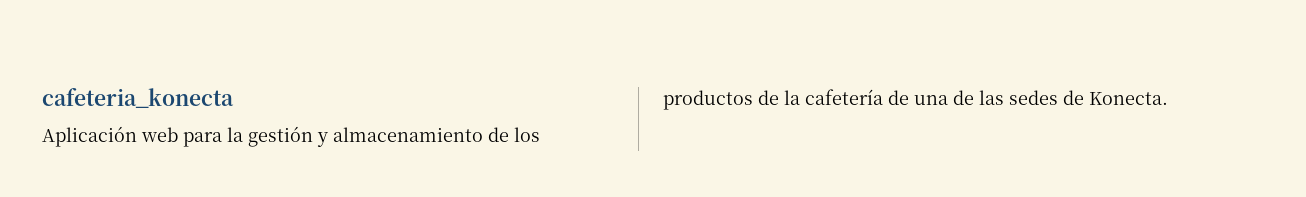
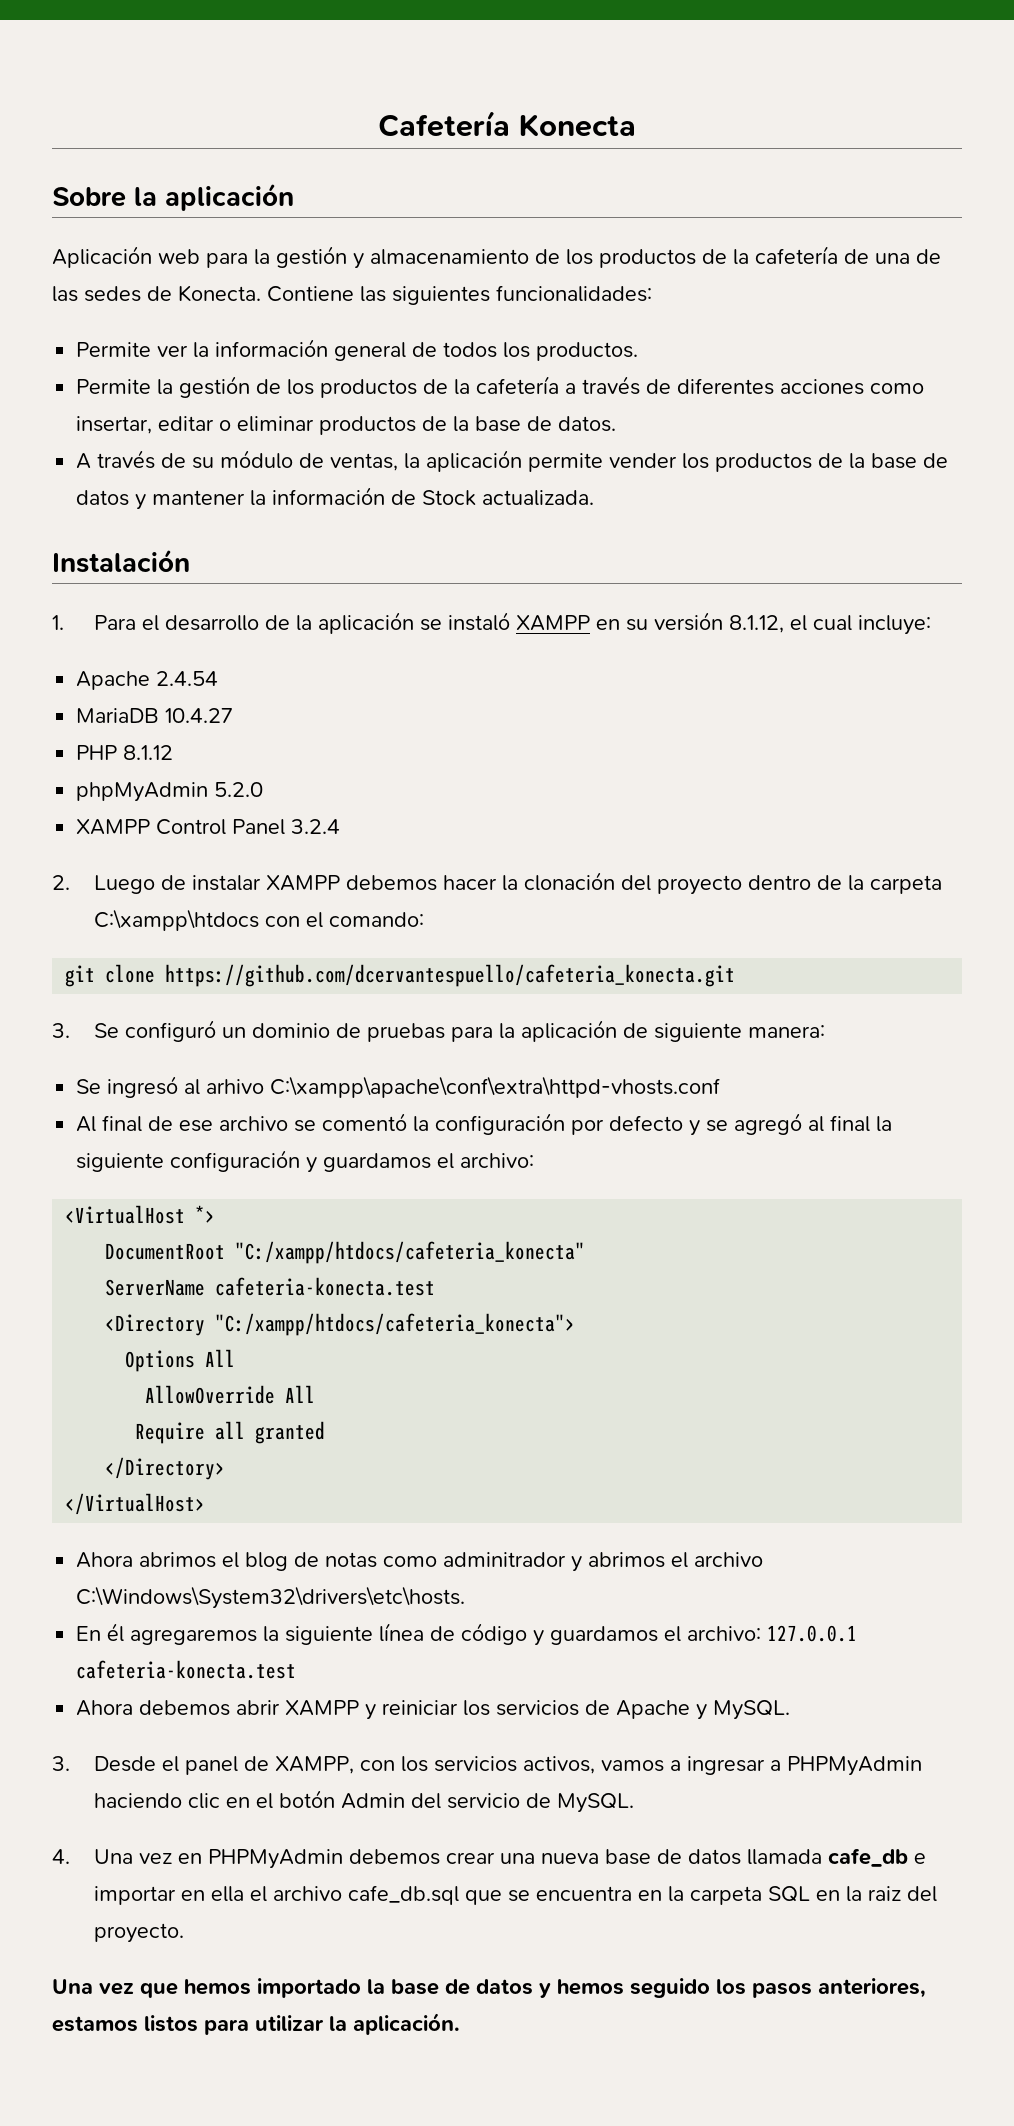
- cafeteria_konecta
+ Cafetería Konecta
+ Sobre la aplicación
+ Contiene las siguientes funcionalidades:
+ Permite ver la información general de todos los productos.
+ Permite la gestión de los productos de la cafetería a través de diferentes acciones como insertar, editar o eliminar productos de la base de datos.
+ A través de su módulo de ventas, la aplicación permite vender los productos de la base de datos y mantener la información de Stock actualizada.
+ Instalación
+ 1. Para el desarrollo de la aplicación se instaló XAMPP en su versión 8.1.12, el cual incluye:
+ Apache 2.4.54
+ MariaDB 10.4.27
+ PHP 8.1.12
+ phpMyAdmin 5.2.0
+ XAMPP Control Panel 3.2.4
+ 2. Luego de instalar XAMPP debemos hacer la clonación del proyecto dentro de la carpeta C:\xampp\htdocs con el comando:
+ git clone https://github.com/dcervantespuello/cafeteria_konecta.git
+ 3. Se configuró un dominio de pruebas para la aplicación de siguiente manera:
+ Se ingresó al arhivo C:\xampp\apache\conf\extra\httpd-vhosts.conf
+ Al final de ese archivo se comentó la configuración por defecto y se agregó al final la siguiente configuración y guardamos el archivo:
+ <VirtualHost *>
+ DocumentRoot "C:/xampp/htdocs/cafeteria_konecta"
+ ServerName cafeteria-konecta.test
+ <Directory "C:/xampp/htdocs/cafeteria_konecta">
+ Options All
+ AllowOverride All
+ Require all granted
+ </Directory>
+ </VirtualHost>
+ Ahora abrimos el blog de notas como adminitrador y abrimos el archivo C:\Windows\System32\drivers\etc\hosts.
+ En él agregaremos la siguiente línea de código y guardamos el archivo: 127.0.0.1 cafeteria-konecta.test
+ Ahora debemos abrir XAMPP y reiniciar los servicios de Apache y MySQL.
+ 3. Desde el panel de XAMPP, con los servicios activos, vamos a ingresar a PHPMyAdmin haciendo clic en el botón Admin del servicio de MySQL.
+ 4. Una vez en PHPMyAdmin debemos crear una nueva base de datos llamada cafe_db e importar en ella el archivo cafe_db.sql que se encuentra en la carpeta SQL en la raiz del proyecto.
+ Una vez que hemos importado la base de datos y hemos seguido los pasos anteriores, estamos listos para utilizar la aplicación.

